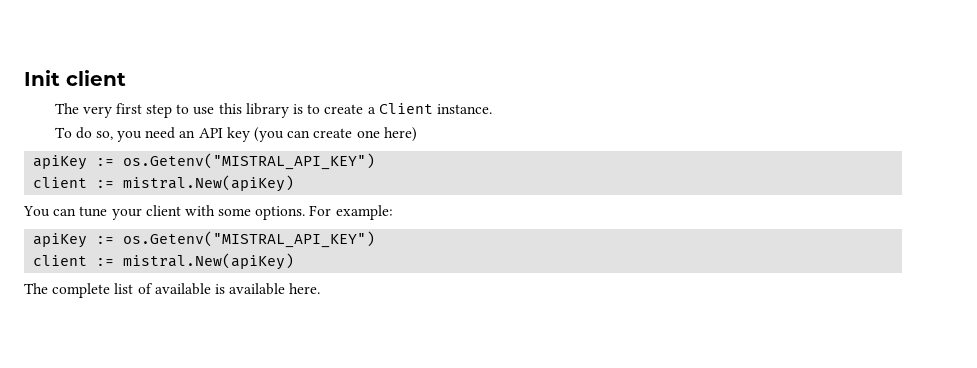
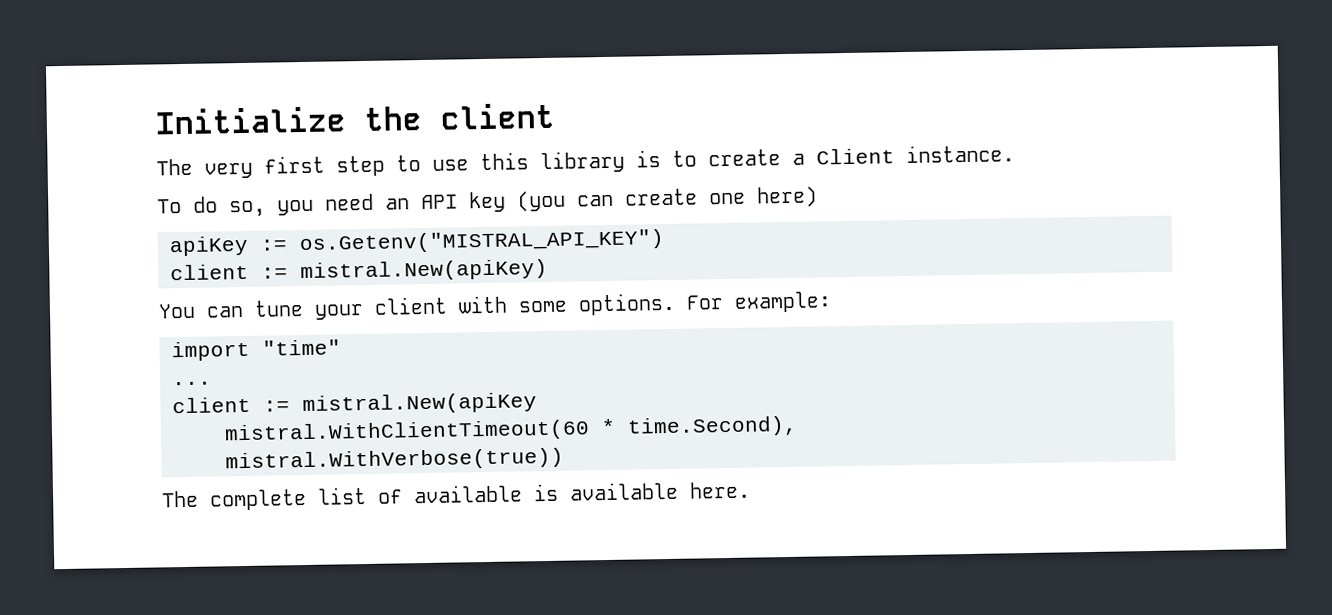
- Init client
+ Initialize the client
  For example:
- apiKey := os.Getenv("MISTRAL_API_KEY")
- client := mistral.New(apiKey)
+ import "time"
+ ...
+ client := mistral.New(apiKey
+ mistral.WithClientTimeout(60 * time.Second),
+ mistral.WithVerbose(true))

